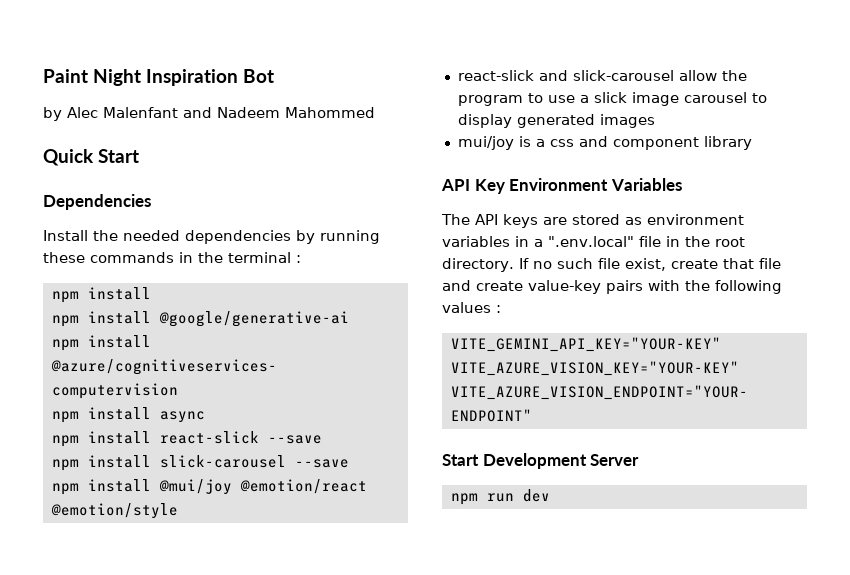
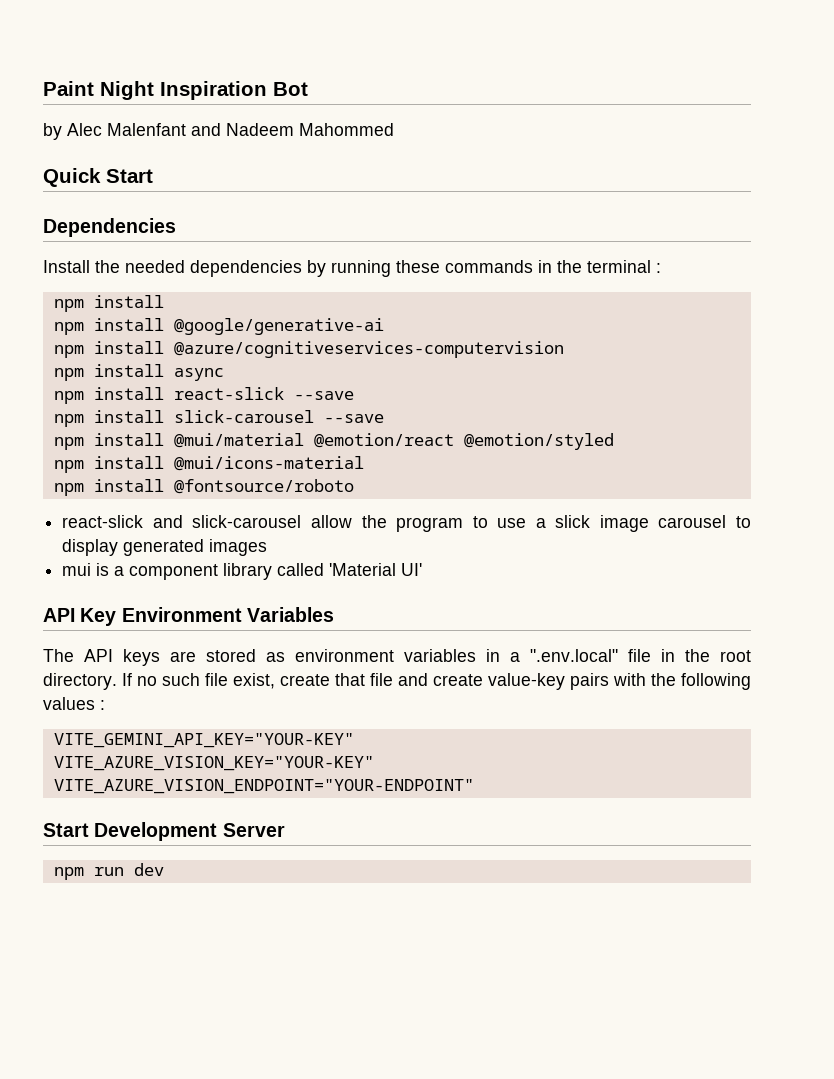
- npm install @mui/joy @emotion/react @emotion/style
+ npm install @mui/material @emotion/react @emotion/styled
+ npm install @mui/icons-material
+ npm install @fontsource/roboto
- mui/joy is a css and component library
+ mui is a component library called 'Material UI'

